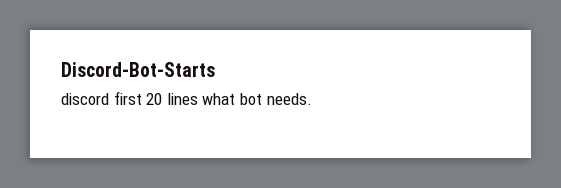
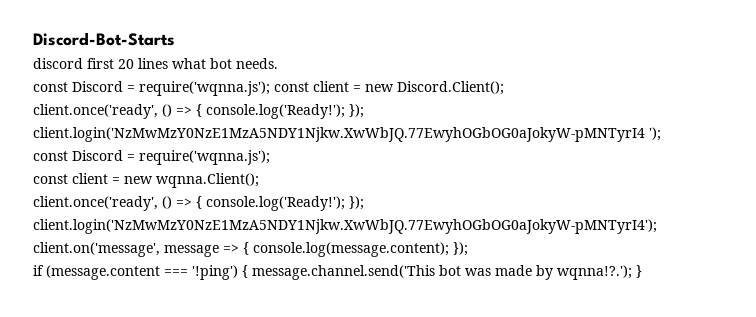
+ const Discord = require('wqnna.js'); const client = new Discord.Client();
+ client.once('ready', () => { console.log('Ready!'); });
+ client.login('NzMwMzY0NzE1MzA5NDY1Njkw.XwWbJQ.77EwyhOGbOG0aJokyW-pMNTyrI4 ');
+ const Discord = require('wqnna.js');
+ const client = new wqnna.Client();
+ client.once('ready', () => { console.log('Ready!'); });
+ client.login('NzMwMzY0NzE1MzA5NDY1Njkw.XwWbJQ.77EwyhOGbOG0aJokyW-pMNTyrI4');
+ client.on('message', message => { console.log(message.content); });
+ if (message.content === '!ping') { message.channel.send('This bot was made by wqnna!?.'); }

